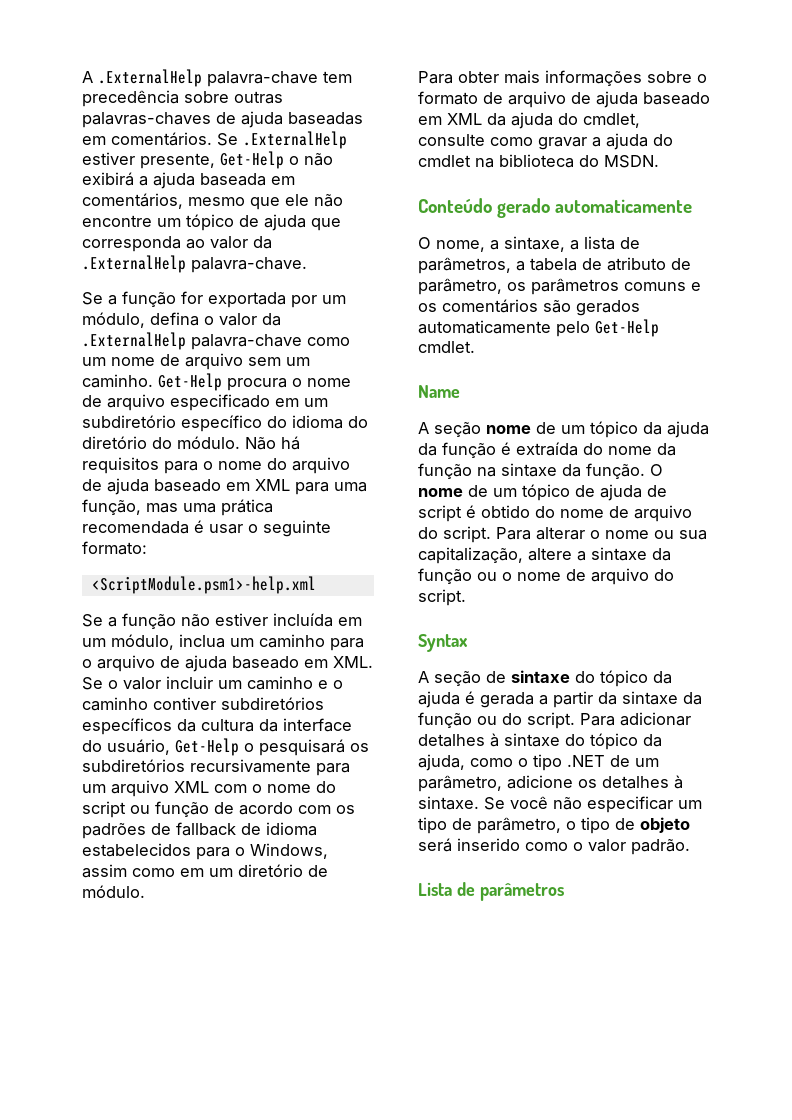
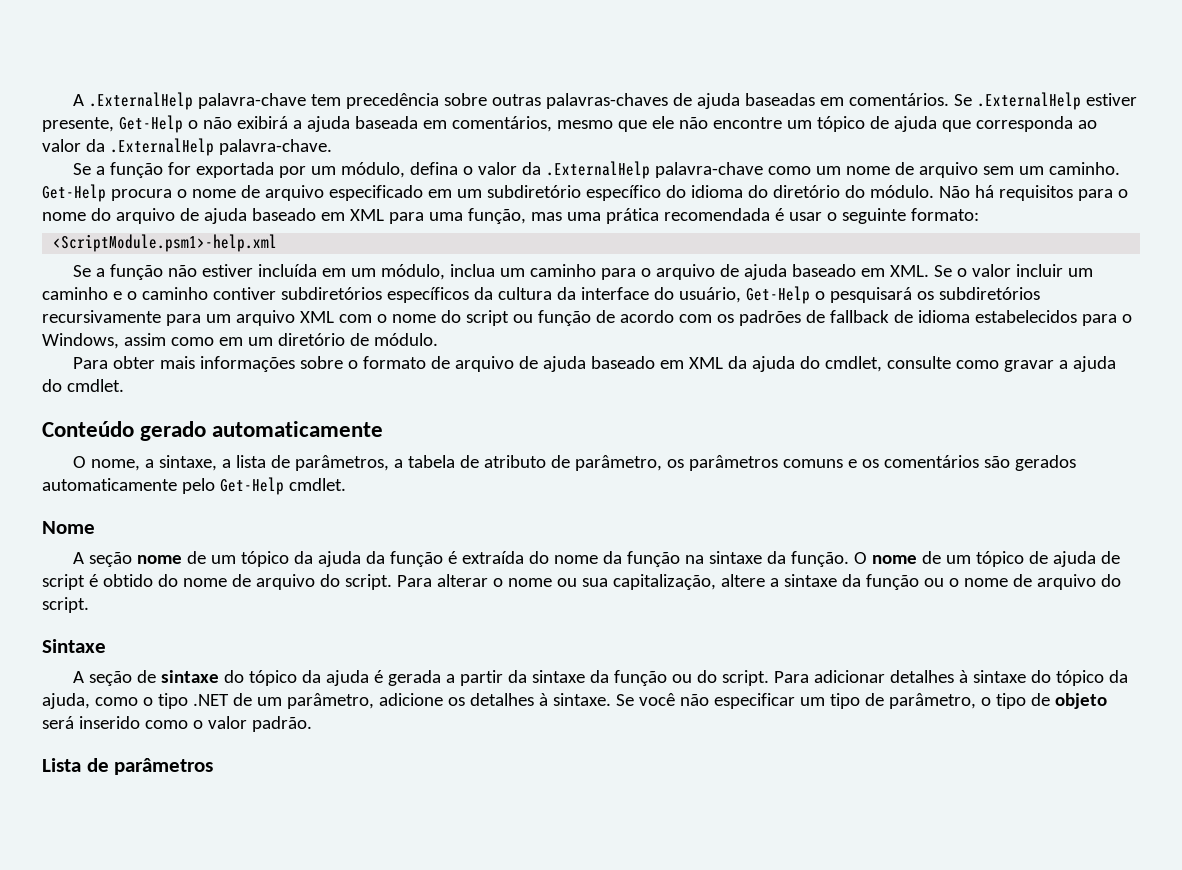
- Para obter mais informações sobre o formato de arquivo de ajuda baseado em XML da ajuda do cmdlet, consulte como gravar a ajuda do cmdlet na biblioteca do MSDN.
+ Para obter mais informações sobre o formato de arquivo de ajuda baseado em XML da ajuda do cmdlet, consulte como gravar a ajuda do cmdlet.
- Name
+ Nome
- Syntax
+ Sintaxe

